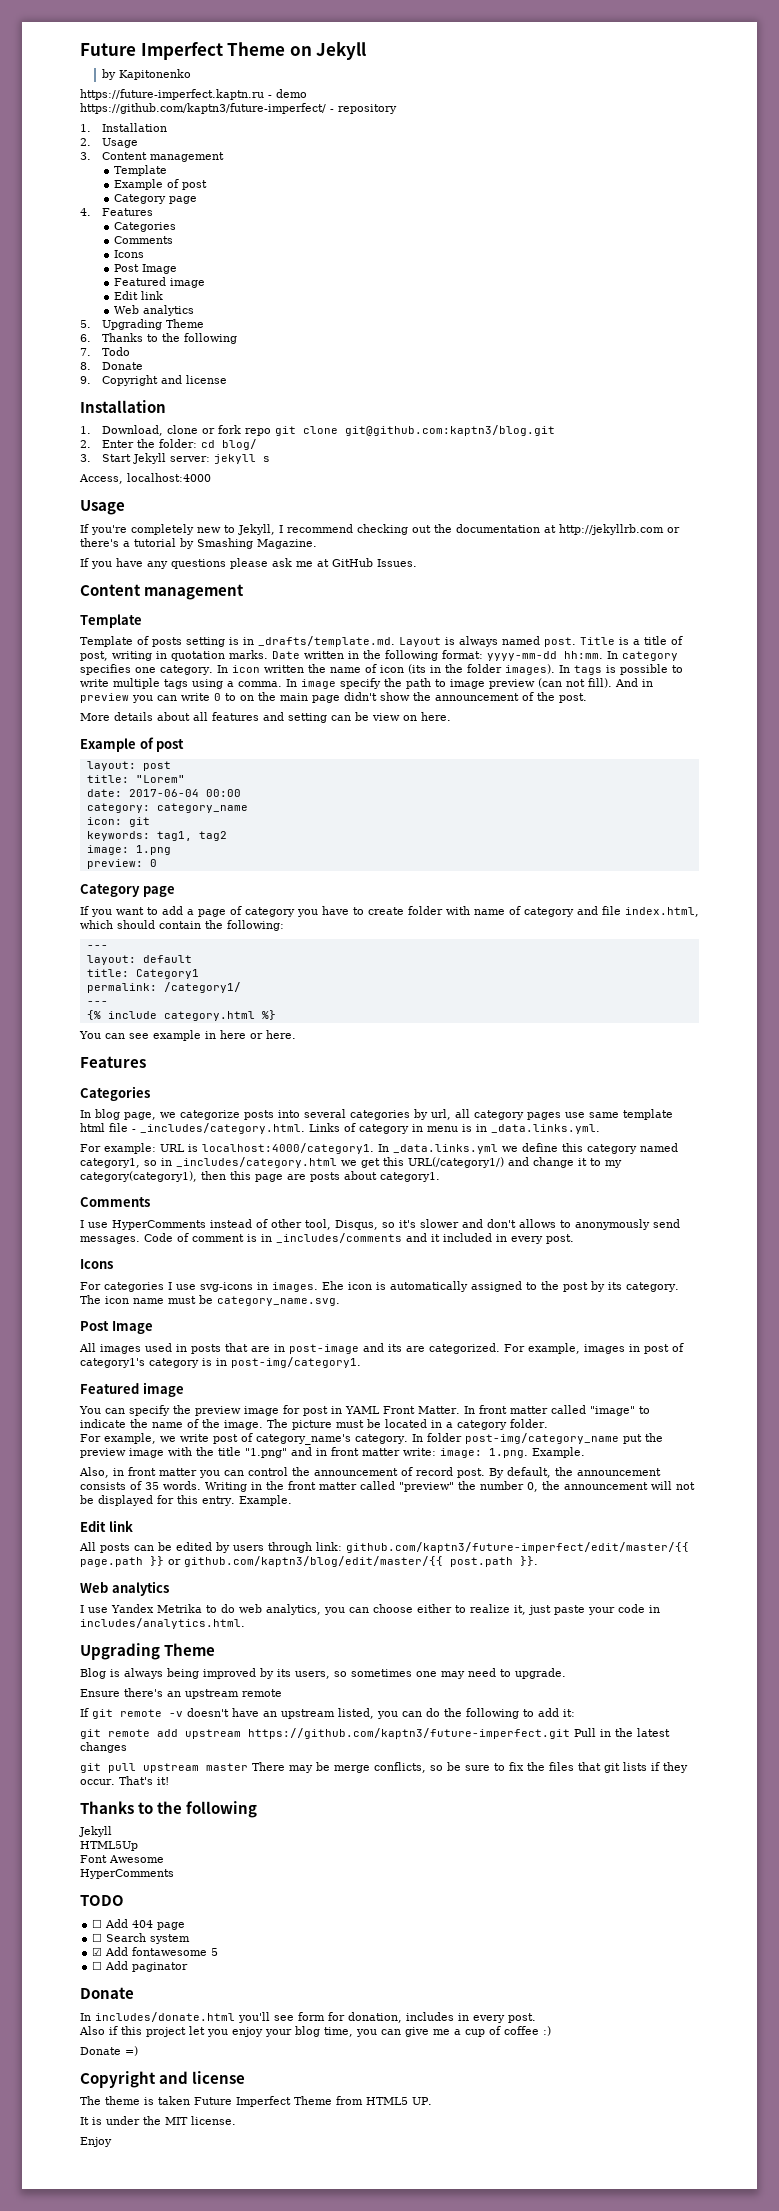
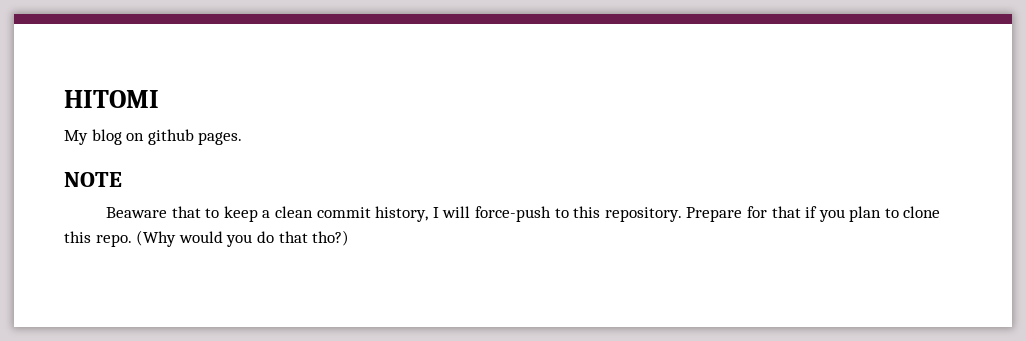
- Future Imperfect Theme on Jekyll
- by Kapitonenko
- https://future-imperfect.kaptn.ru - demo
- https://github.com/kaptn3/future-imperfect/ - repository
- 1. Installation
- 2. Usage
- 3. Content management
- Template
- Example of post
- Category page
- 4. Features
- Categories
- Comments
- Icons
- Post Image
- Featured image
- Edit link
- Web analytics
- 5. Upgrading Theme
- 6. Thanks to the following
- 7. Todo
- 8. Donate
- 9. Copyright and license
- Installation
- 1. Download, clone or fork repo git clone git@github.com:kaptn3/blog.git
- 2. Enter the folder: cd blog/
- 3. Start Jekyll server: jekyll s
- Access, localhost:4000
- Usage
- If you're completely new to Jekyll, I recommend checking out the documentation at http://jekyllrb.com or there's a tutorial by Smashing Magazine.
- If you have any questions please ask me at GitHub Issues.
- Content management
- Template
- Template of posts setting is in _drafts/template.md. Layout is always named post. Title is a title of post, writing in quotation marks. Date written in the following format: yyyy-mm-dd hh:mm. In category specifies one category. In icon written the name of icon (its in the folder images). In tags is possible to write multiple tags using a comma. In image specify the path to image preview (can not fill). And in preview you can write 0 to on the main page didn't show the announcement of the post.
- More details about all features and setting can be view on here.
- Example of post
- layout: post
- title: "Lorem"
- date: 2017-06-04 00:00
- category: category_name
- icon: git
- keywords: tag1, tag2
- image: 1.png
- preview: 0
- Category page
- If you want to add a page of category you have to create folder with name of category and file index.html, which should contain the following:
- ---
- layout: default
- title: Category1
- permalink: /category1/
- ---
- {% include category.html %}
- You can see example in here or here.
- Features
- Categories
- In blog page, we categorize posts into several categories by url, all category pages use same template html file - _includes/category.html. Links of category in menu is in _data.links.yml.
- For example: URL is localhost:4000/category1. In _data.links.yml we define this category named category1, so in _includes/category.html we get this URL(/category1/) and change it to my category(category1), then this page are posts about category1.
- Comments
- I use HyperComments instead of other tool, Disqus, so it's slower and don't allows to anonymously send messages. Code of comment is in _includes/comments and it included in every post.
- Icons
- For categories I use svg-icons in images. Еhe icon is automatically assigned to the post by its category. The icon name must be category_name.svg.
- Post Image
- All images used in posts that are in post-image and its are categorized. For example, images in post of category1's category is in post-img/category1.
- Featured image
- You can specify the preview image for post in YAML Front Matter. In front matter called "image" to indicate the name of the image. The picture must be located in a category folder.
- For example, we write post of category_name's category. In folder post-img/category_name put the preview image with the title "1.png" and in front matter write: image: 1.png. Example.
- Also, in front matter you can control the announcement of record post. By default, the announcement consists of 35 words. Writing in the front matter called "preview" the number 0, the announcement will not be displayed for this entry. Example.
- Edit link
- All posts can be edited by users through link: github.com/kaptn3/future-imperfect/edit/master/{{ page.path }} or github.com/kaptn3/blog/edit/master/{{ post.path }}.
- Web analytics
- I use Yandex Metrika to do web analytics, you can choose either to realize it, just paste your code in includes/analytics.html.
- Upgrading Theme
- Blog is always being improved by its users, so sometimes one may need to upgrade.
- Ensure there's an upstream remote
- If git remote -v doesn't have an upstream listed, you can do the following to add it:
- git remote add upstream https://github.com/kaptn3/future-imperfect.git Pull in the latest changes
- git pull upstream master There may be merge conflicts, so be sure to fix the files that git lists if they occur. That's it!
- Thanks to the following
- Jekyll
- HTML5Up
- Font Awesome
- HyperComments
- TODO
- ☐ Add 404 page
- ☐ Search system
- ☑ Add fontawesome 5
- ☐ Add paginator
- Donate
- In includes/donate.html you'll see form for donation, includes in every post.
- Also if this project let you enjoy your blog time, you can give me a cup of coffee :)
- Donate =)
- Copyright and license
- The theme is taken Future Imperfect Theme from HTML5 UP.
- It is under the MIT license.
- Enjoy
+ HITOMI
+ My blog on github pages.
+ NOTE
+ Beaware that to keep a clean commit history, I will force-push to this repository. Prepare for that if you plan to clone this repo. (Why would you do that tho?)

